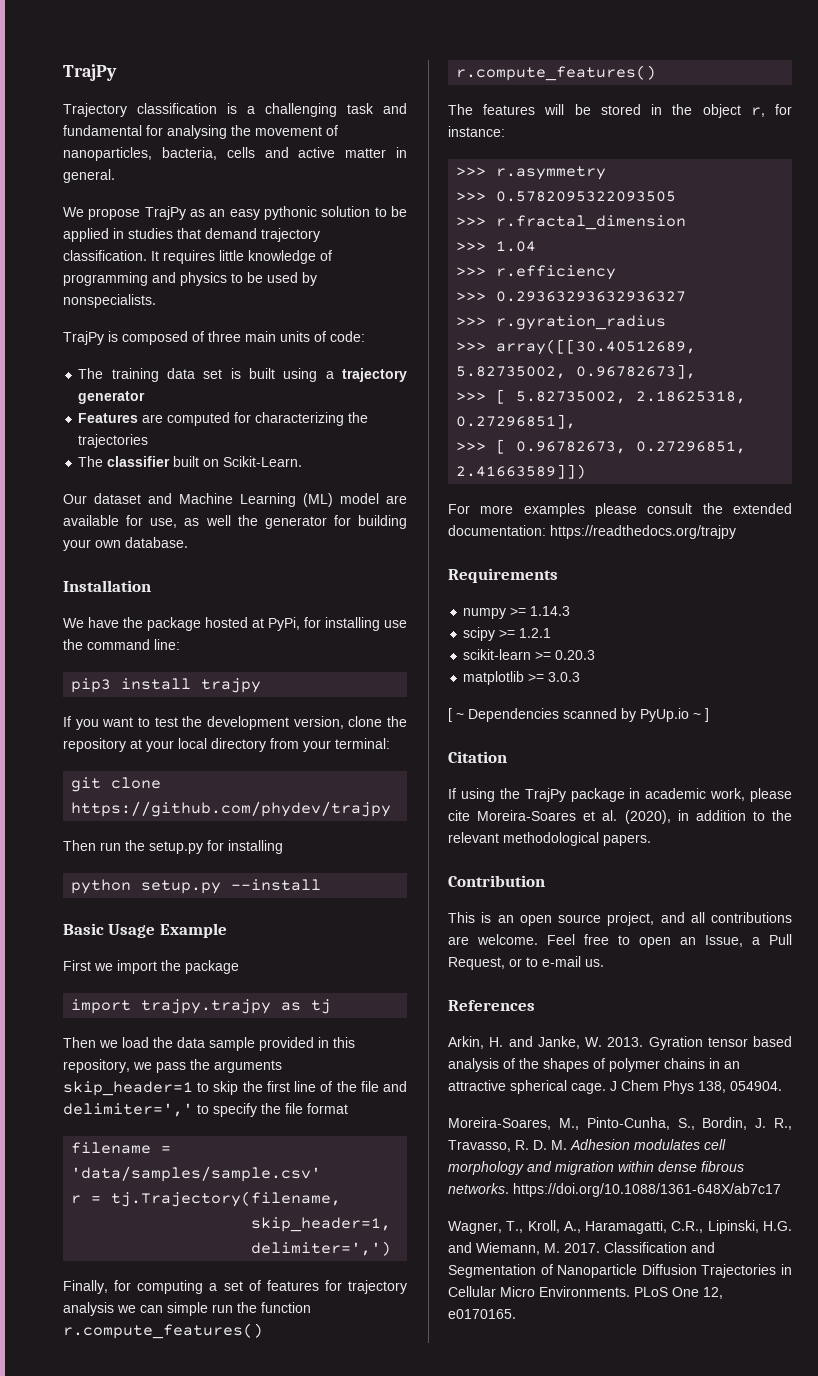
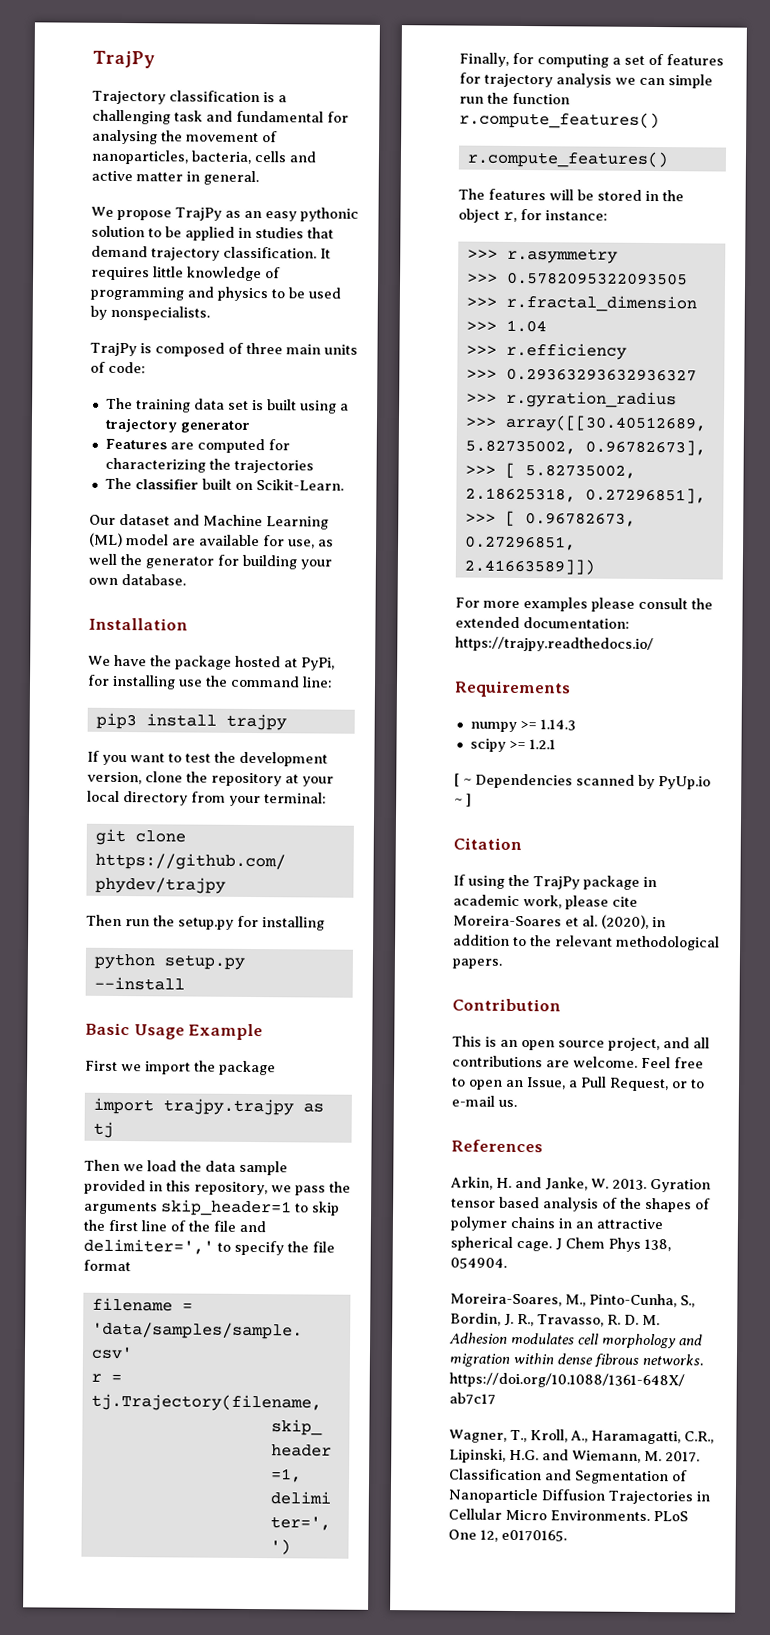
- For more examples please consult the extended documentation: https://readthedocs.org/trajpy
+ For more examples please consult the extended documentation: https://trajpy.readthedocs.io/
- scikit-learn >= 0.20.3
- matplotlib >= 3.0.3

